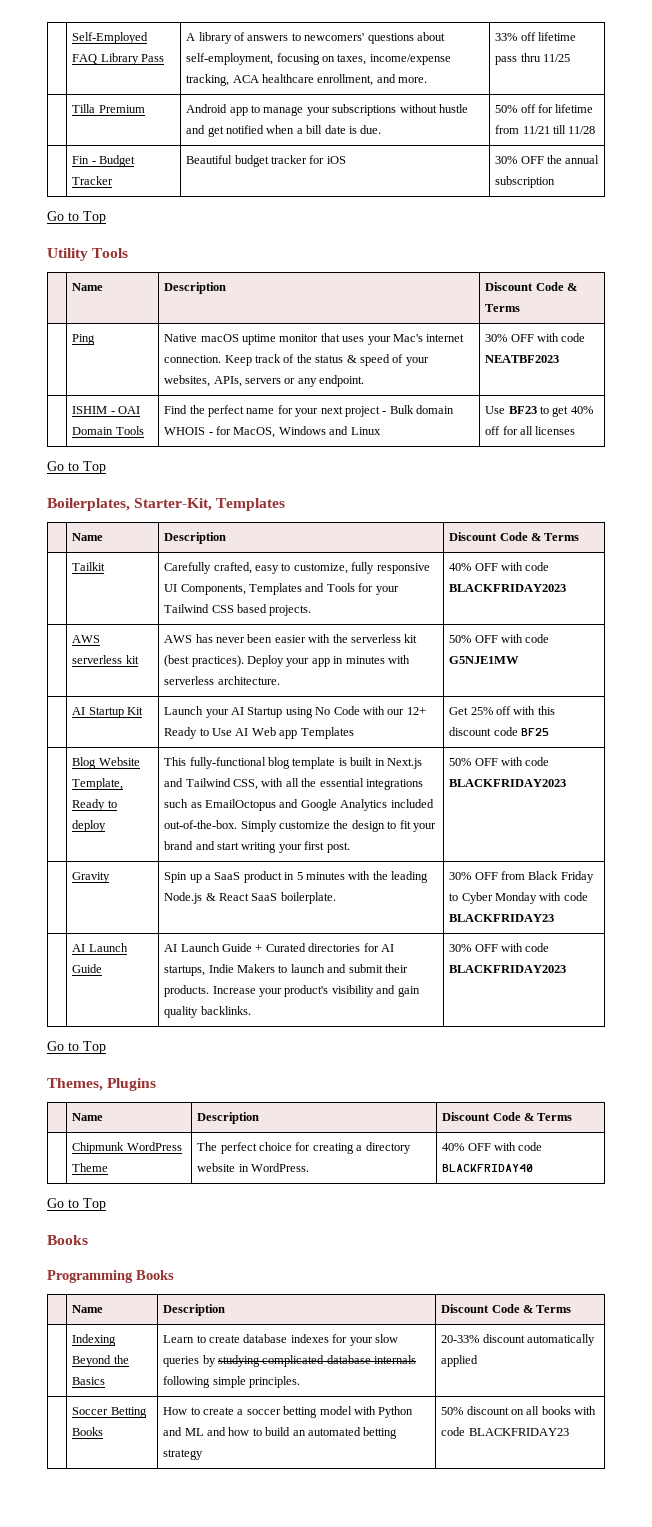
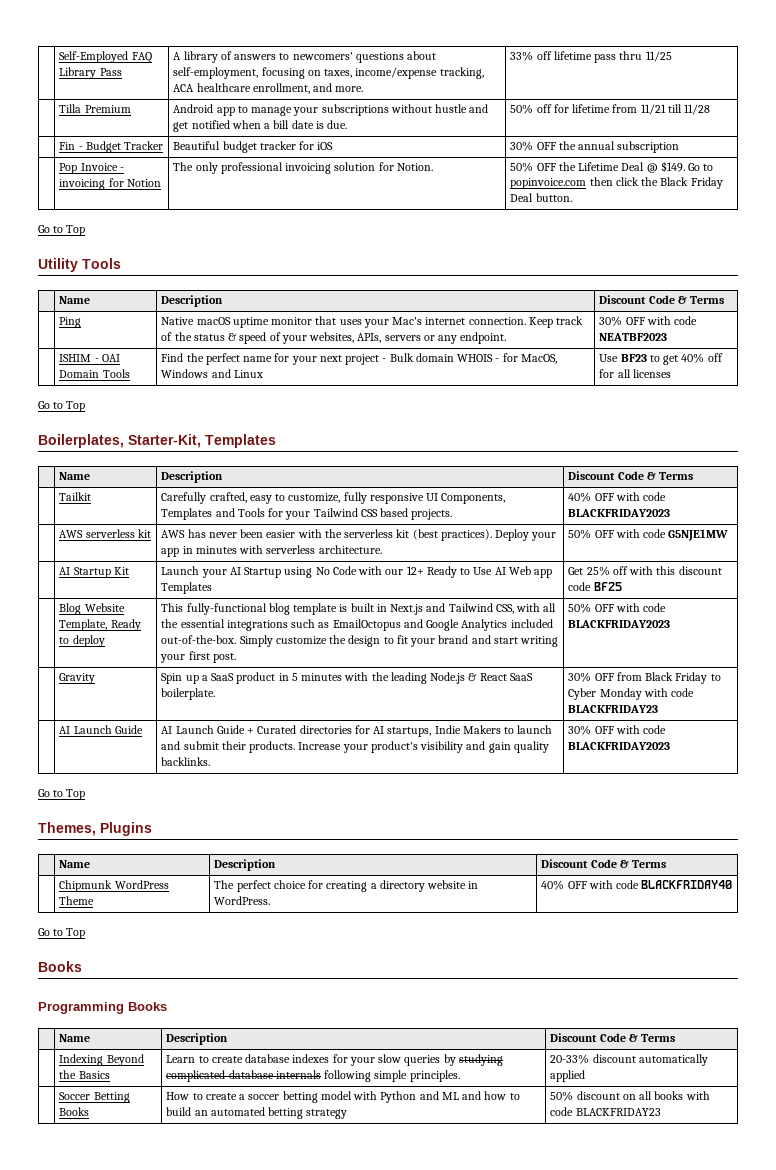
+ | Pop Invoice - invoicing for Notion | The only professional invoicing solution for Notion. | 50% OFF the Lifetime Deal @ $149. Go to popinvoice.com then click the Black Friday Deal button.

